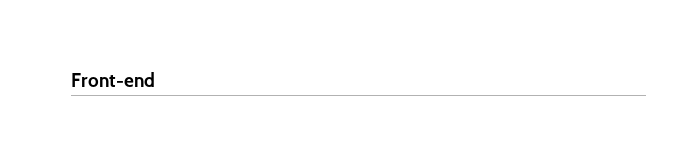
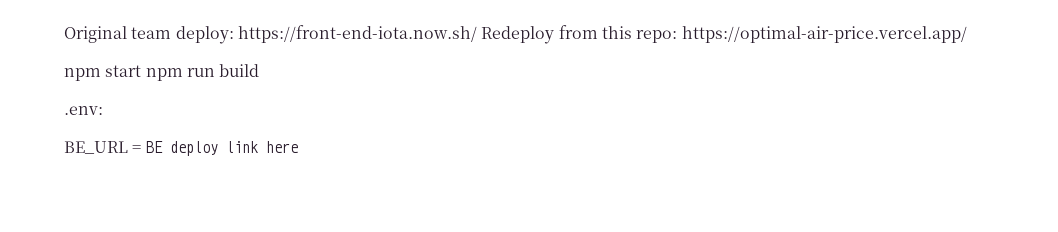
- Front-end
+ Original team deploy: https://front-end-iota.now.sh/ Redeploy from this repo: https://optimal-air-price.vercel.app/
+ npm start npm run build
+ .env:
+ BE_URL = BE deploy link here

